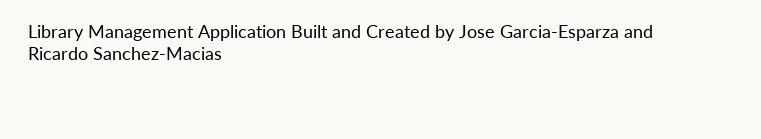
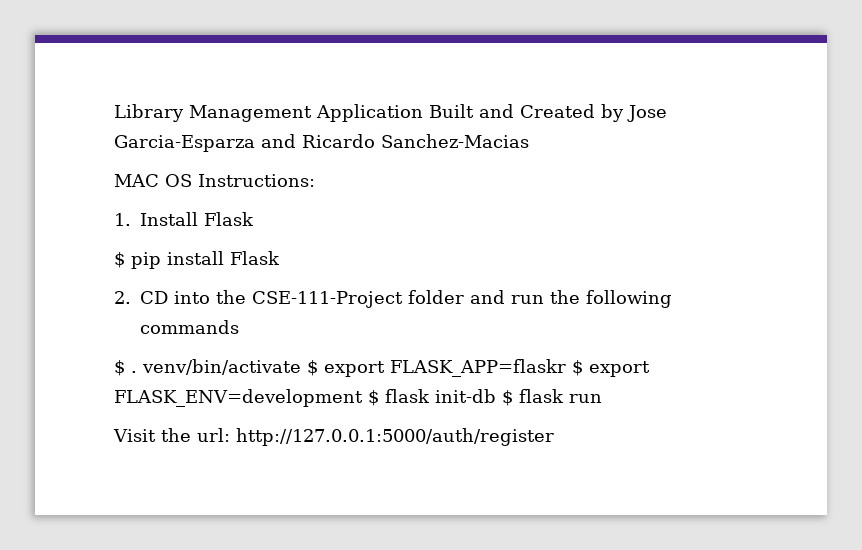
+ MAC OS Instructions:
+ 1. Install Flask
+ $ pip install Flask
+ 2. CD into the CSE-111-Project folder and run the following commands
+ $ . venv/bin/activate $ export FLASK_APP=flaskr $ export FLASK_ENV=development $ flask init-db $ flask run
+ Visit the url: http://127.0.0.1:5000/auth/register

